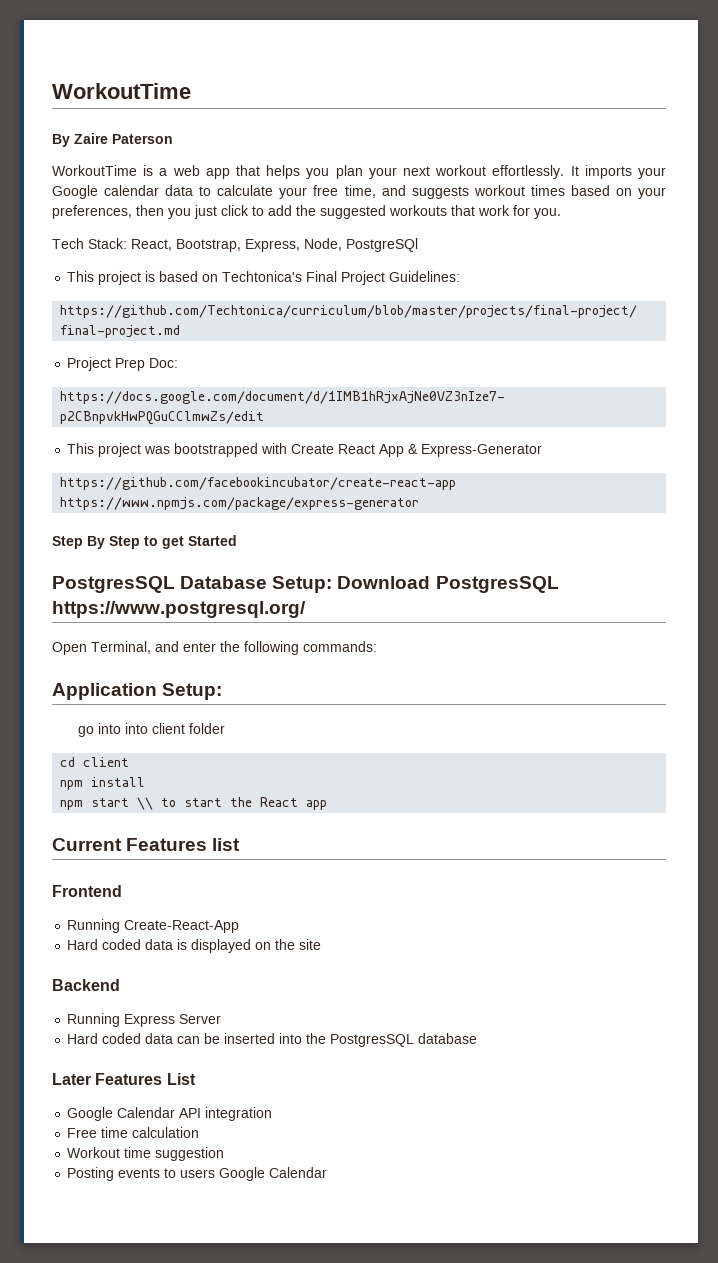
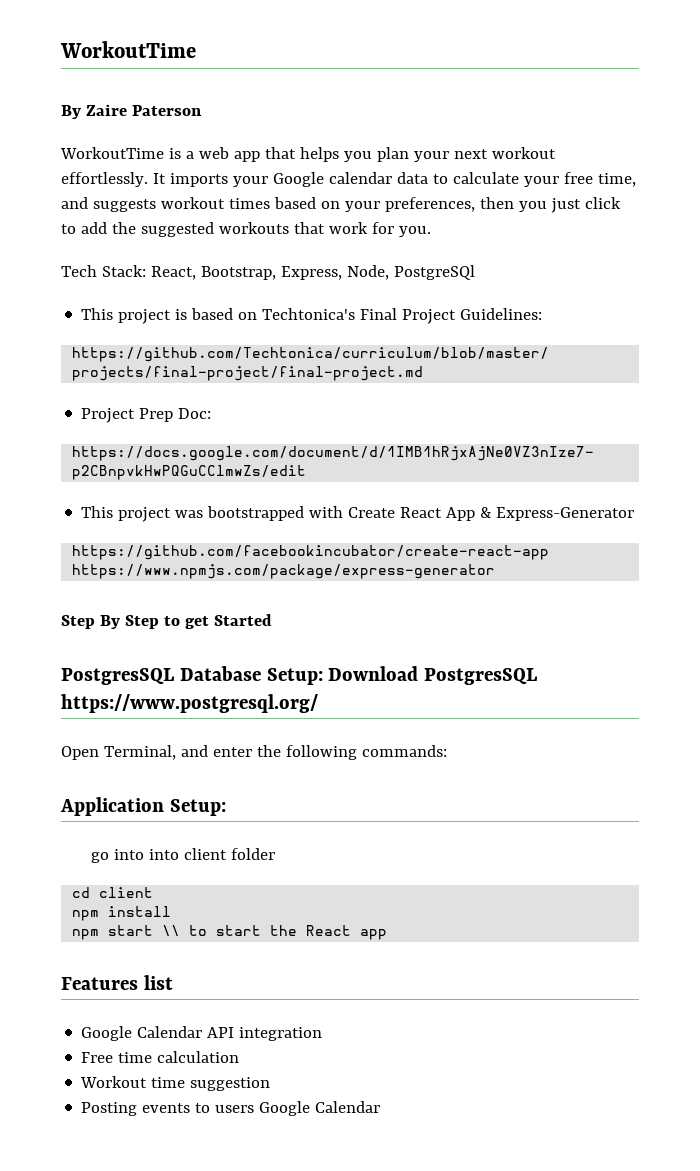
- Current Features list
+ Features list
- Frontend
- Running Create-React-App
- Hard coded data is displayed on the site
- Backend
- Running Express Server
- Hard coded data can be inserted into the PostgresSQL database
- Later Features List

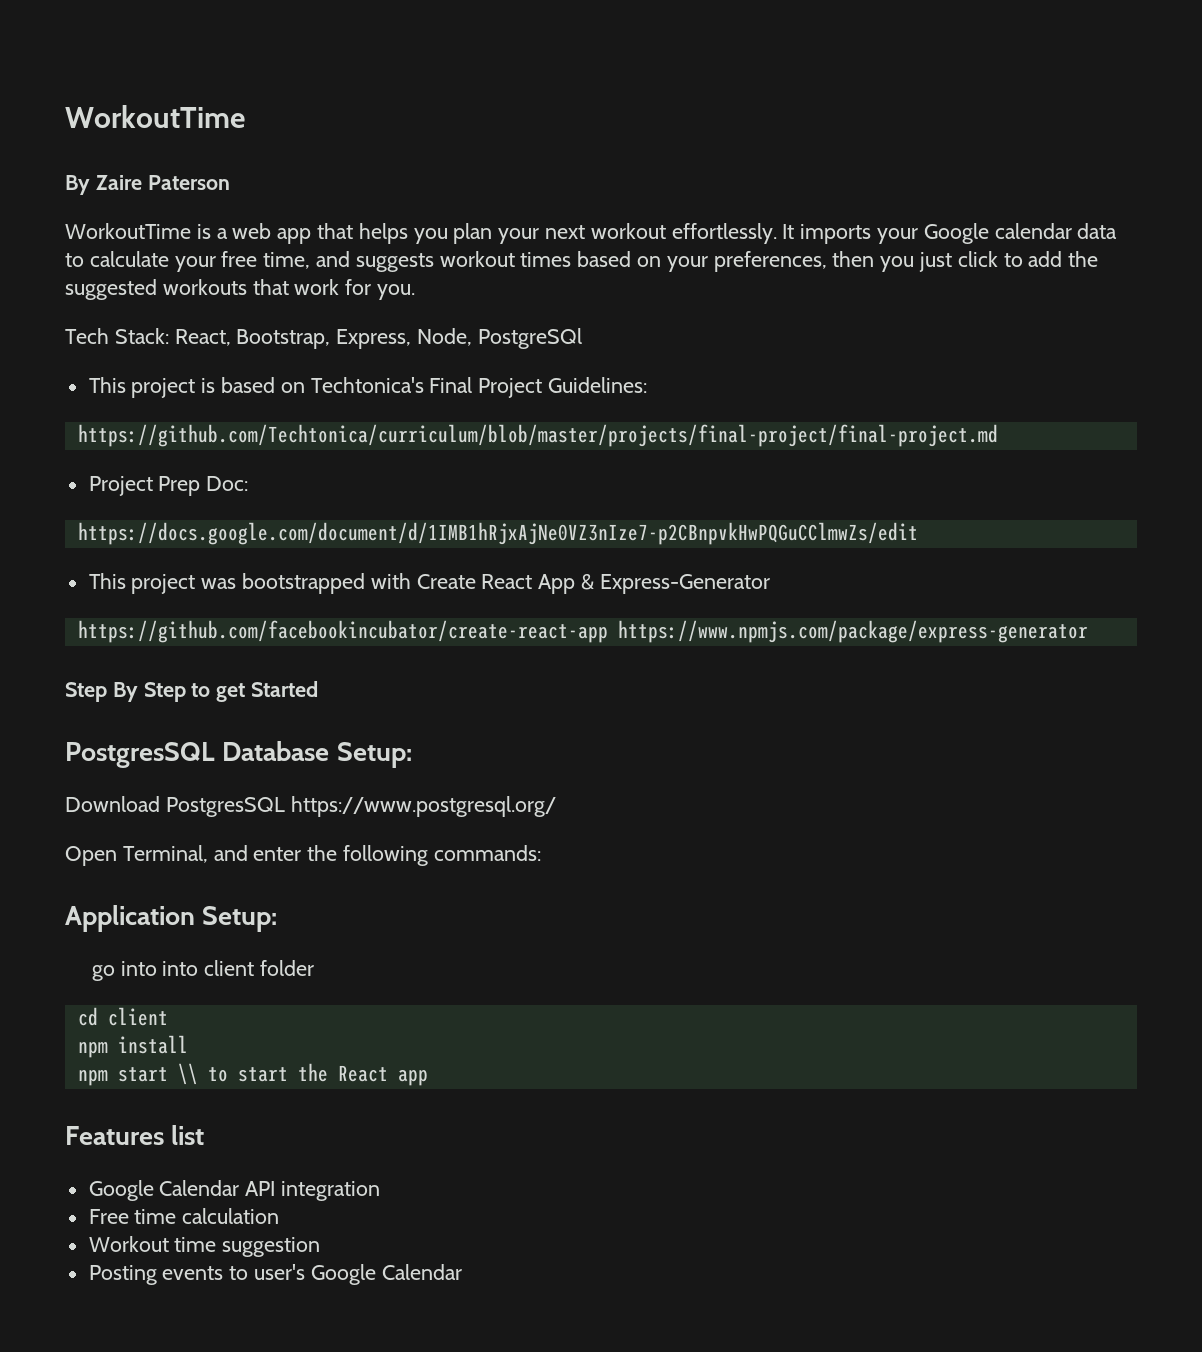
- PostgresSQL Database Setup: Download PostgresSQL https://www.postgresql.org/
+ PostgresSQL Database Setup:
+ Download PostgresSQL https://www.postgresql.org/
- Posting events to users Google Calendar
+ Posting events to user's Google Calendar

